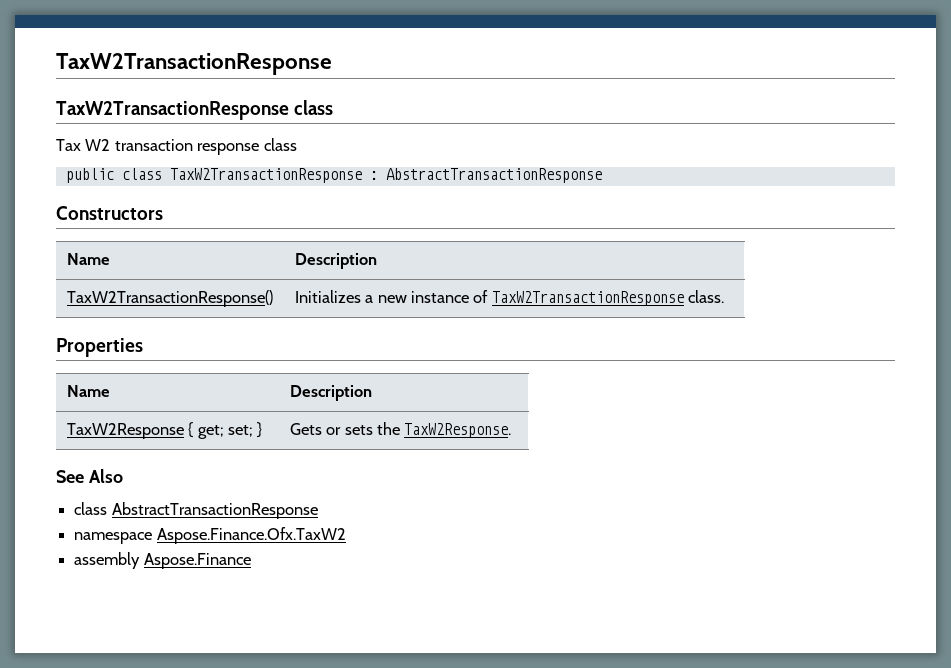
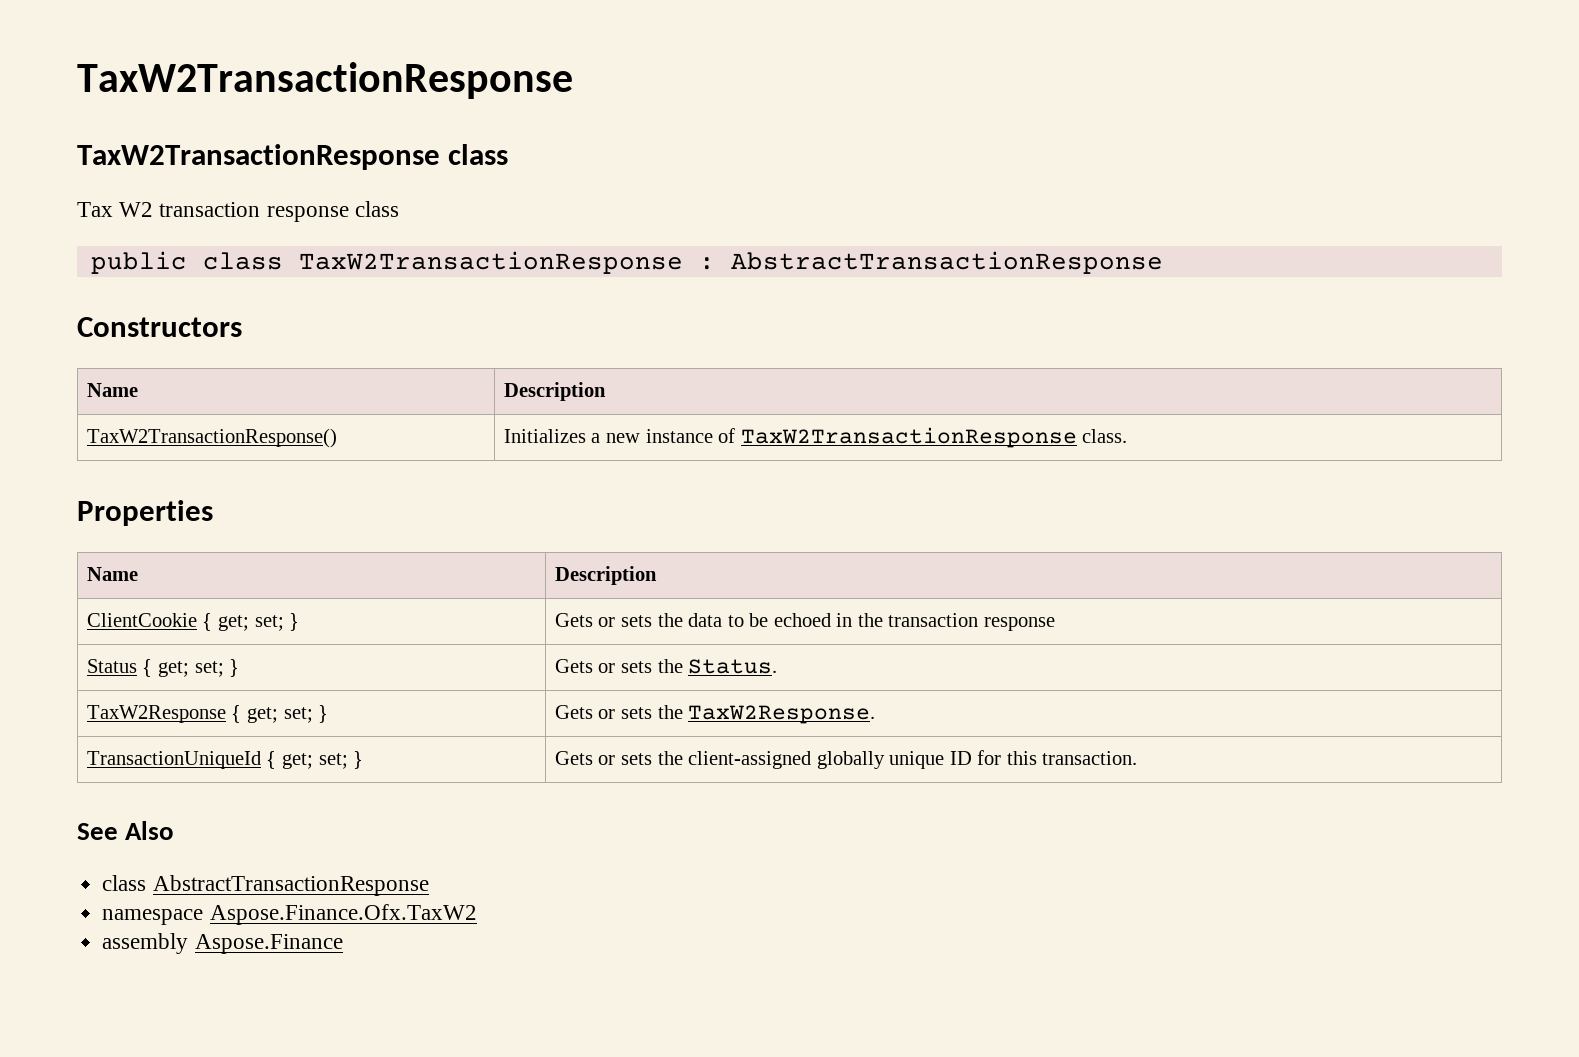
+ ClientCookie { get; set; } | Gets or sets the data to be echoed in the transaction response
+ Status { get; set; } | Gets or sets the Status.
+ TransactionUniqueId { get; set; } | Gets or sets the client-assigned globally unique ID for this transaction.

